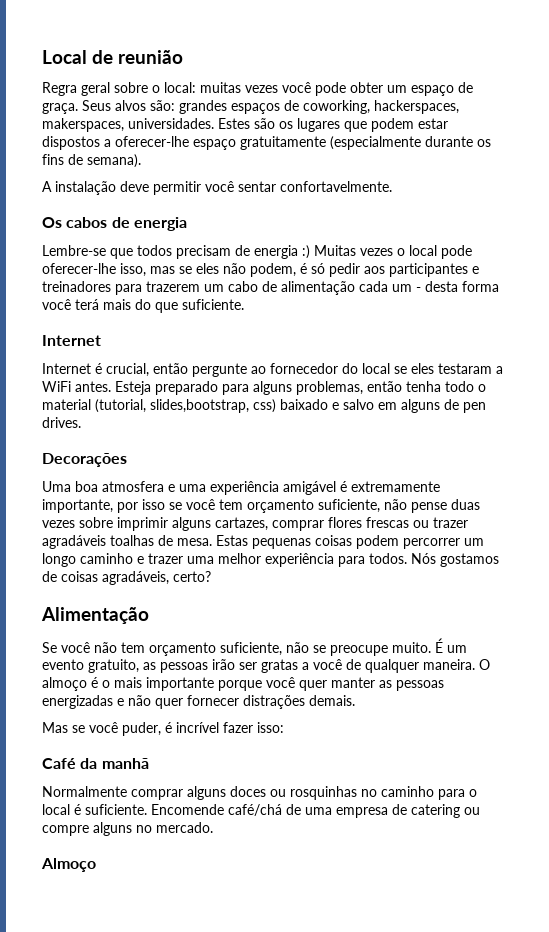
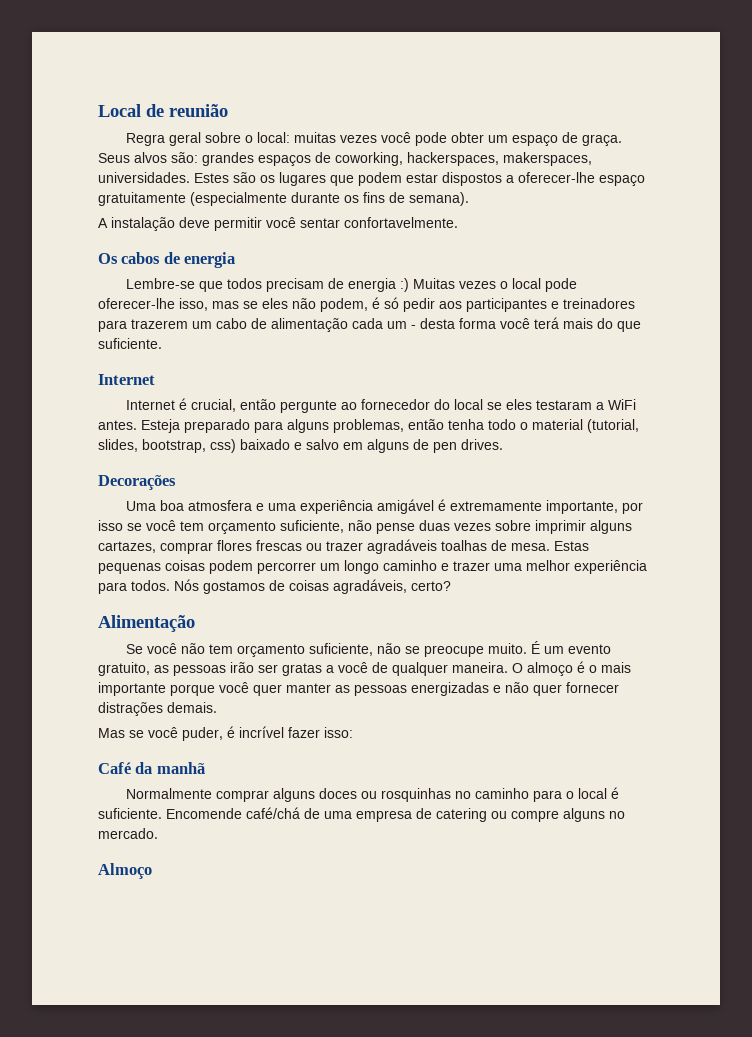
- Esteja preparado para alguns problemas, então tenha todo o material (tutorial, slides,bootstrap, css) baixado e salvo em alguns de pen drives.
+ Esteja preparado para alguns problemas, então tenha todo o material (tutorial, slides, bootstrap, css) baixado e salvo em alguns de pen drives.

